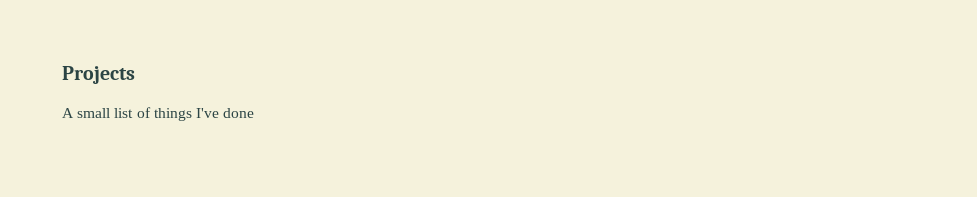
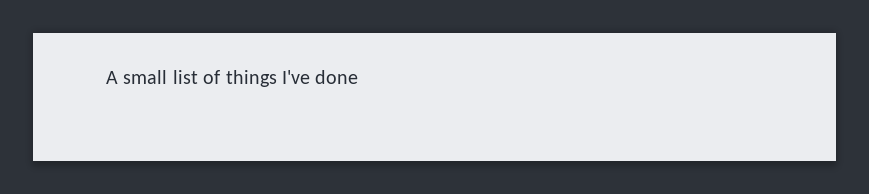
- Projects

